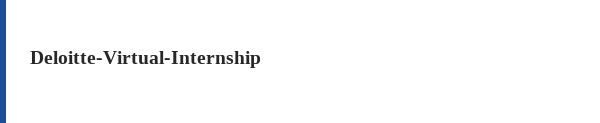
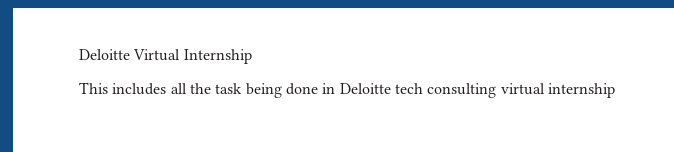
- Deloitte-Virtual-Internship
+ Deloitte Virtual Internship
+ This includes all the task being done in Deloitte tech consulting virtual internship

